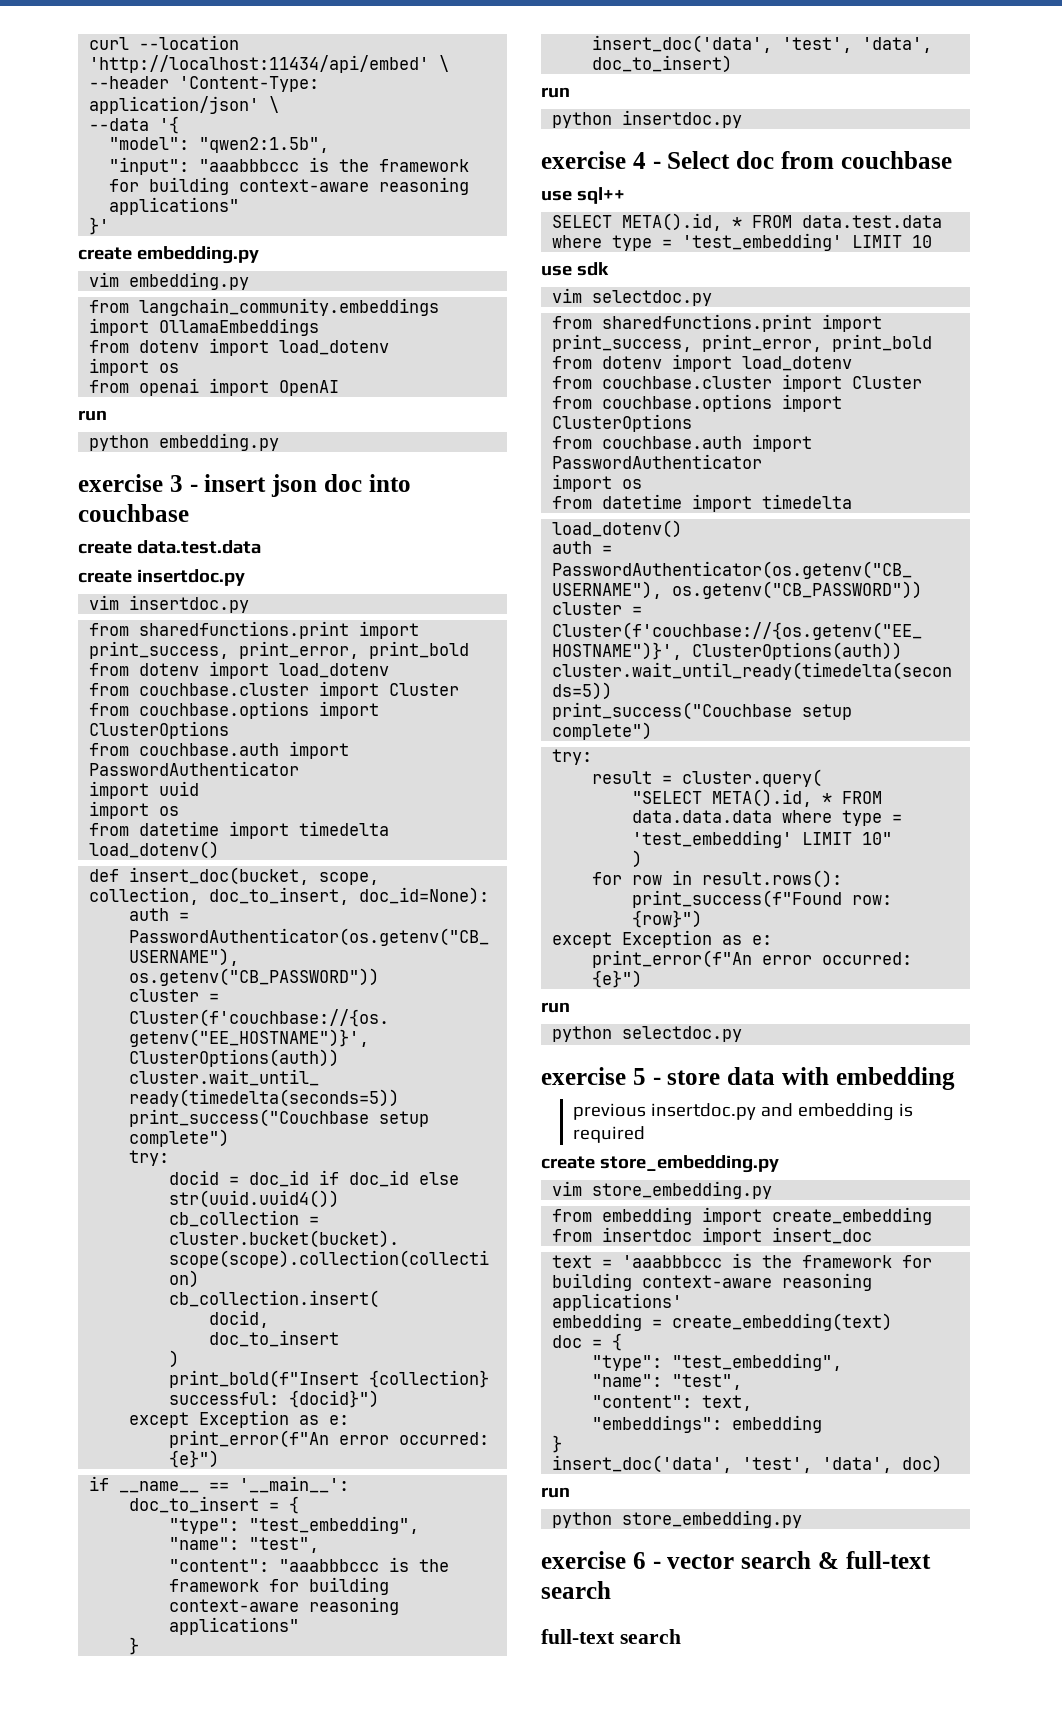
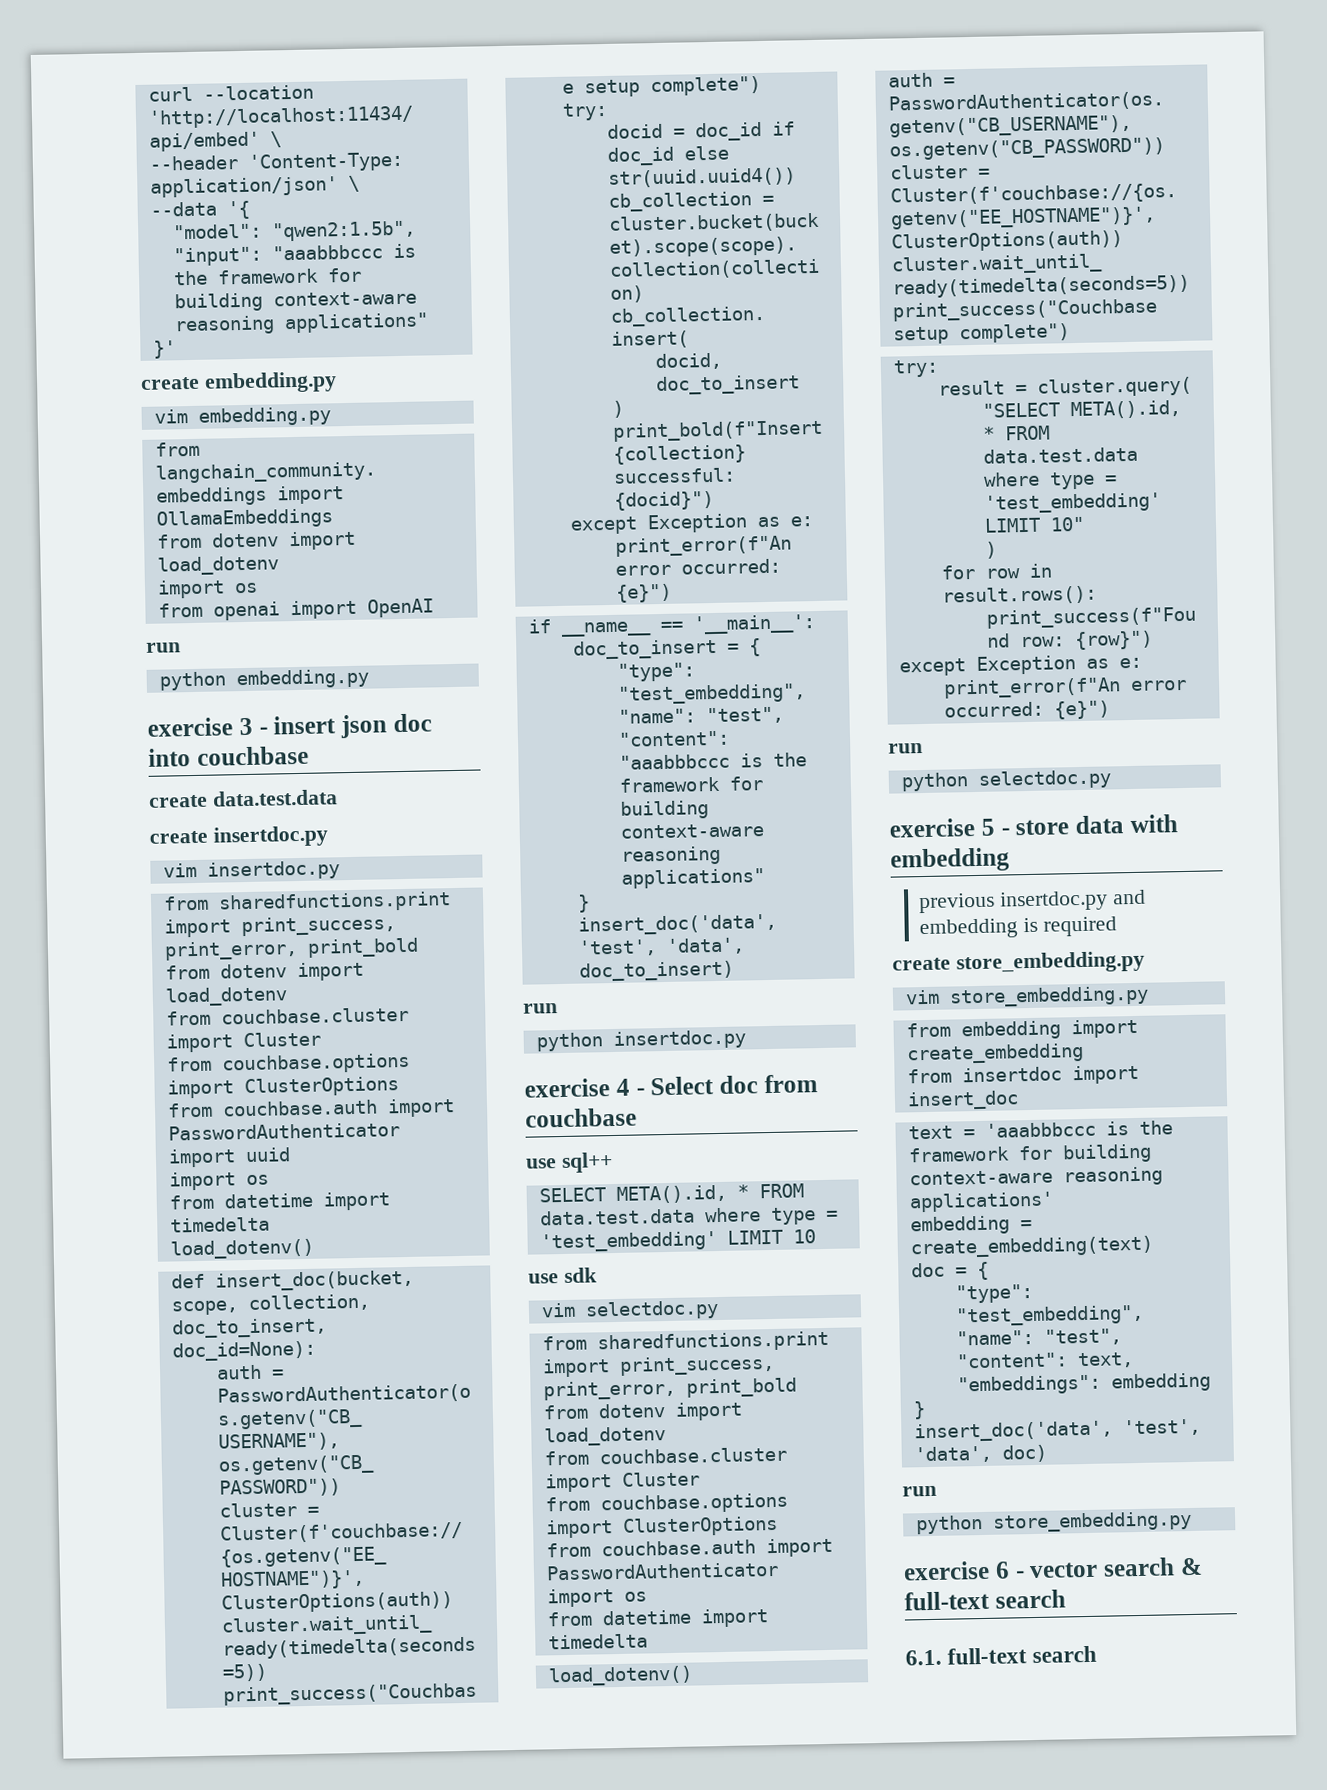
- "SELECT META().id, * FROM data.data.data where type = 'test_embedding' LIMIT 10"
+ "SELECT META().id, * FROM data.test.data where type = 'test_embedding' LIMIT 10"
  exercise 6 - vector search & full-text search
- full-text search
+ 6.1. full-text search

